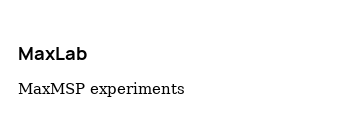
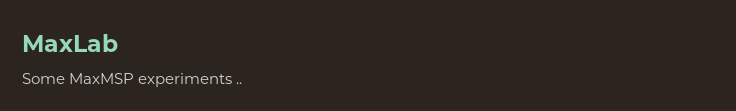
- MaxMSP experiments
+ Some MaxMSP experiments ..

